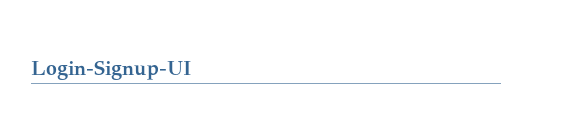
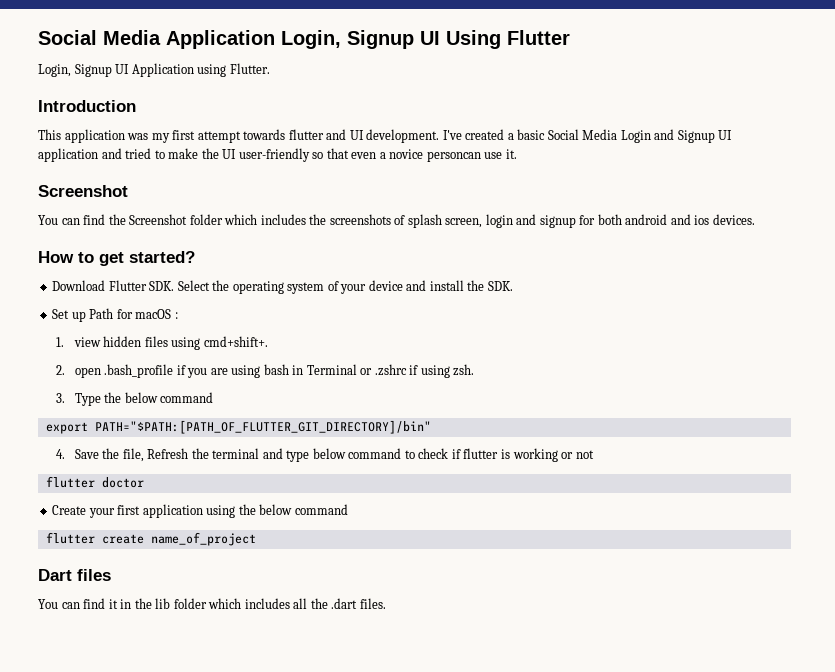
- Login-Signup-UI
+ Social Media Application Login, Signup UI Using Flutter
+ Login, Signup UI Application using Flutter.
+ Introduction
+ This application was my first attempt towards flutter and UI development. I've created a basic Social Media Login and Signup UI application and tried to make the UI user-friendly so that even a novice personcan use it.
+ Screenshot
+ You can find the Screenshot folder which includes the screenshots of splash screen, login and signup for both android and ios devices.
+ How to get started?
+ Download Flutter SDK. Select the operating system of your device and install the SDK.
+ Set up Path for macOS :
+ 1. view hidden files using cmd+shift+.
+ 2. open .bash_profile if you are using bash in Terminal or .zshrc if using zsh.
+ 3. Type the below command
+ export PATH="$PATH:[PATH_OF_FLUTTER_GIT_DIRECTORY]/bin"
+ 4. Save the file, Refresh the terminal and type below command to check if flutter is working or not
+ flutter doctor
+ Create your first application using the below command
+ flutter create name_of_project
+ Dart files
+ You can find it in the lib folder which includes all the .dart files.

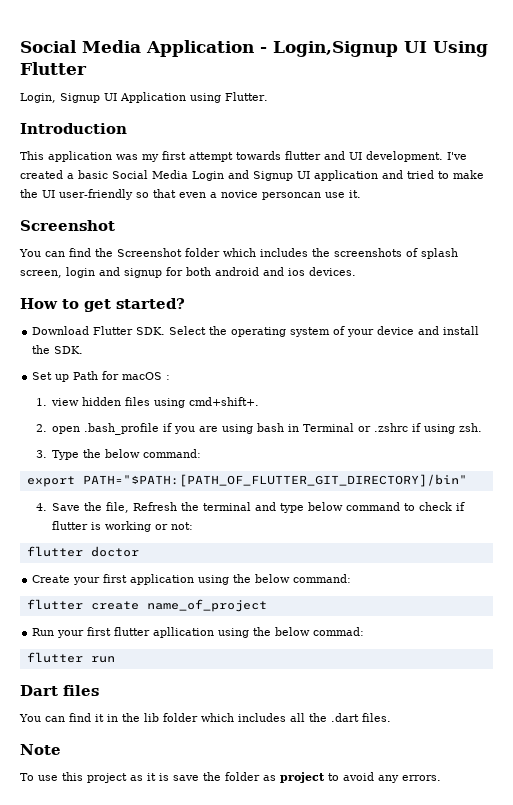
- Social Media Application Login, Signup UI Using Flutter
+ Social Media Application - Login,Signup UI Using Flutter
- 3. Type the below command
+ 3. Type the below command:
- 4. Save the file, Refresh the terminal and type below command to check if flutter is working or not
+ 4. Save the file, Refresh the terminal and type below command to check if flutter is working or not:
- Create your first application using the below command
+ Create your first application using the below command:
+ Run your first flutter apllication using the below commad:
+ flutter run
+ Note
+ To use this project as it is save the folder as project to avoid any errors.

